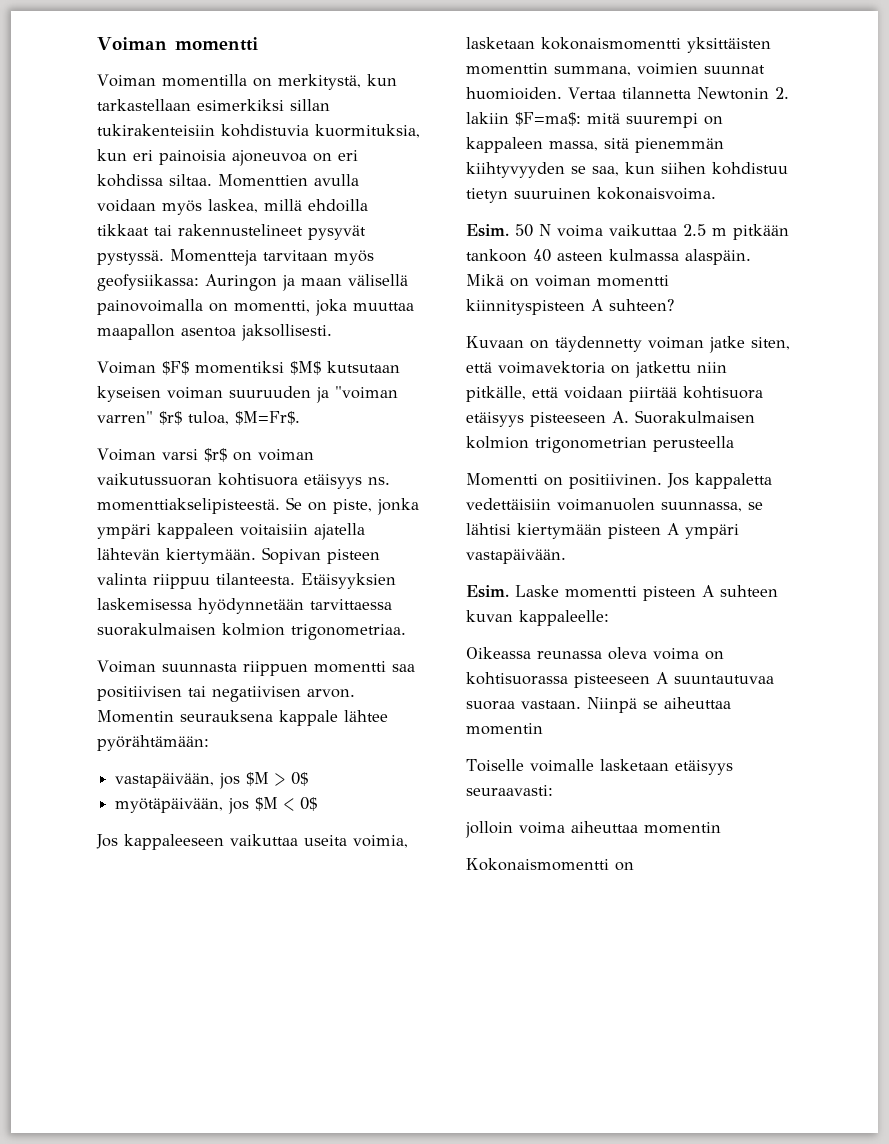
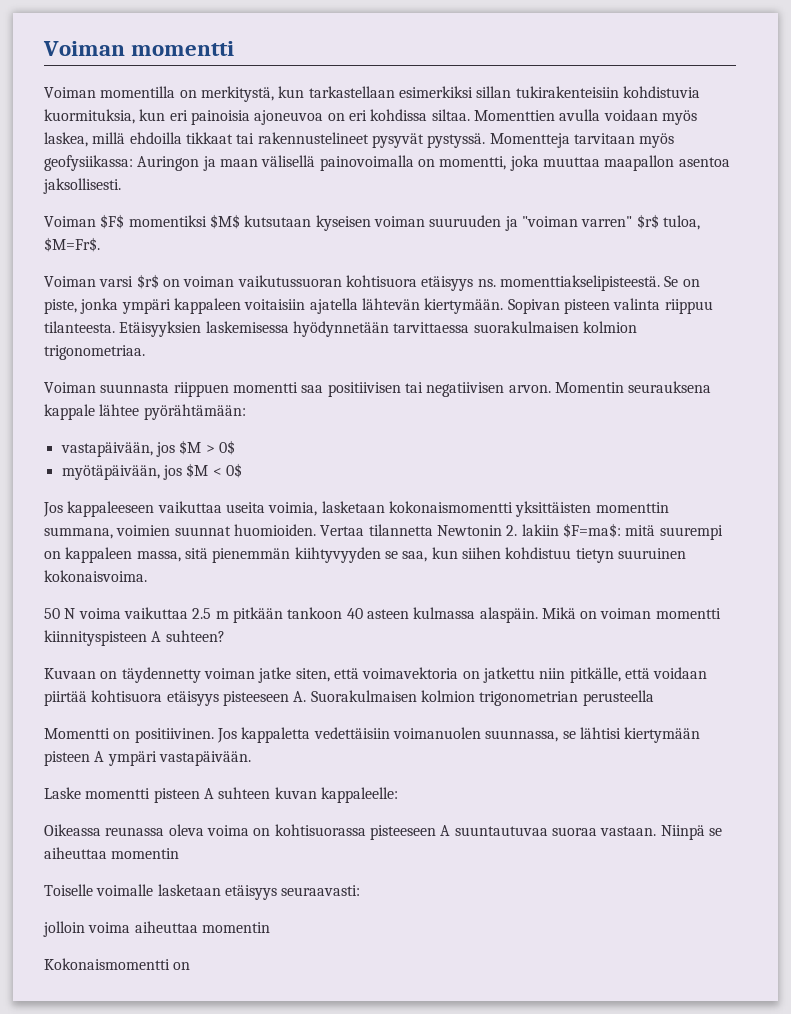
  Vertaa tilannetta Newtonin 2. lakiin $F=ma$: mitä suurempi on kappaleen massa, sitä pienemmän kiihtyvyyden se saa, kun siihen kohdistuu tietyn suuruinen kokonaisvoima.
- Esim. 50 N voima vaikuttaa 2.5 m pitkään tankoon 40 asteen kulmassa alaspäin.
+ 50 N voima vaikuttaa 2.5 m pitkään tankoon 40 asteen kulmassa alaspäin.
  Jos kappaletta vedettäisiin voimanuolen suunnassa, se lähtisi kiertymään pisteen A ympäri vastapäivään.
- Esim. Laske momentti pisteen A suhteen kuvan kappaleelle:
+ Laske momentti pisteen A suhteen kuvan kappaleelle:

